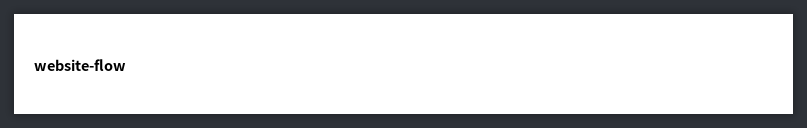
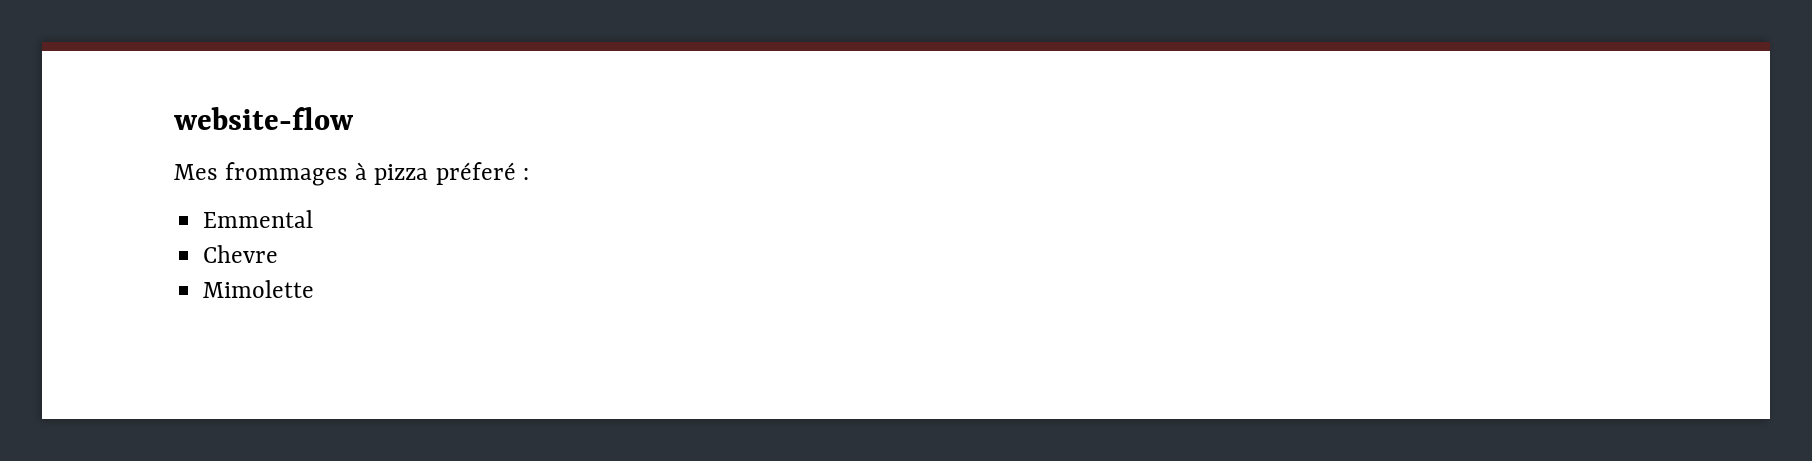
+ Mes frommages à pizza préferé :
+ Emmental
+ Chevre
+ Mimolette

